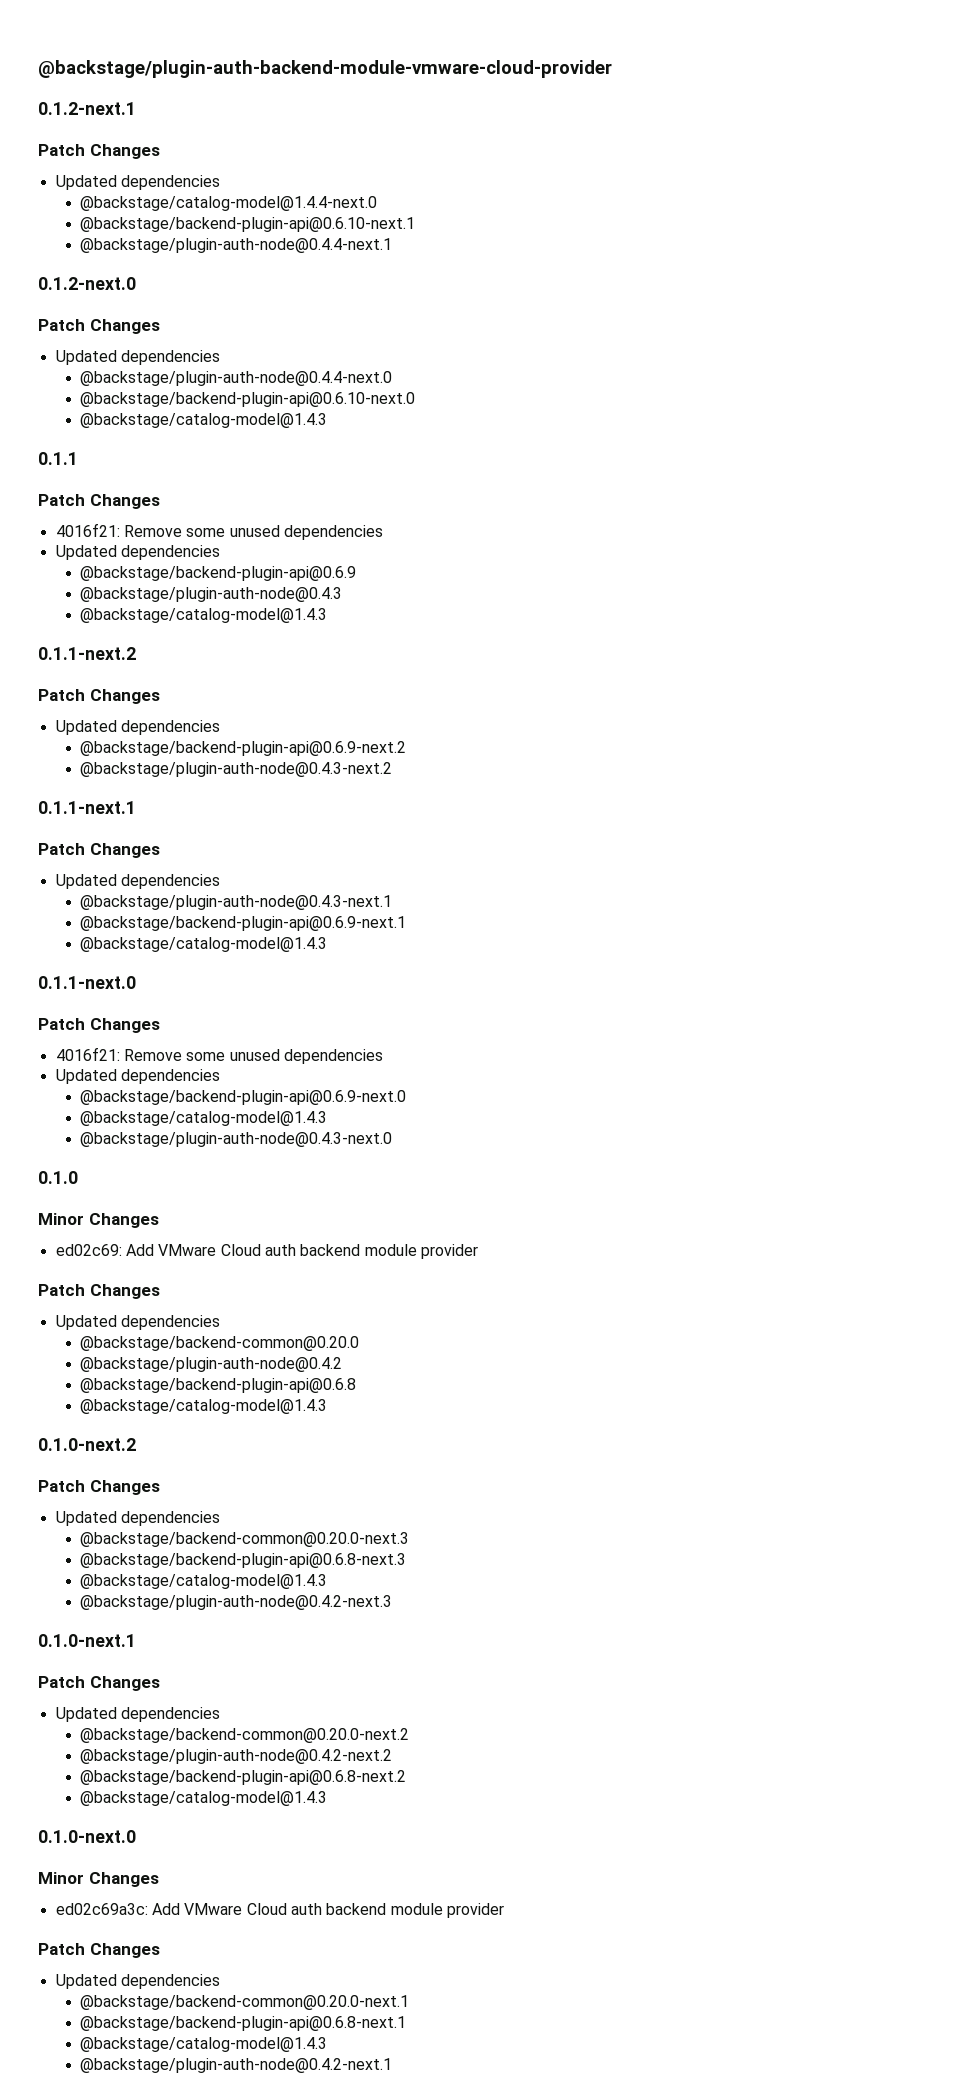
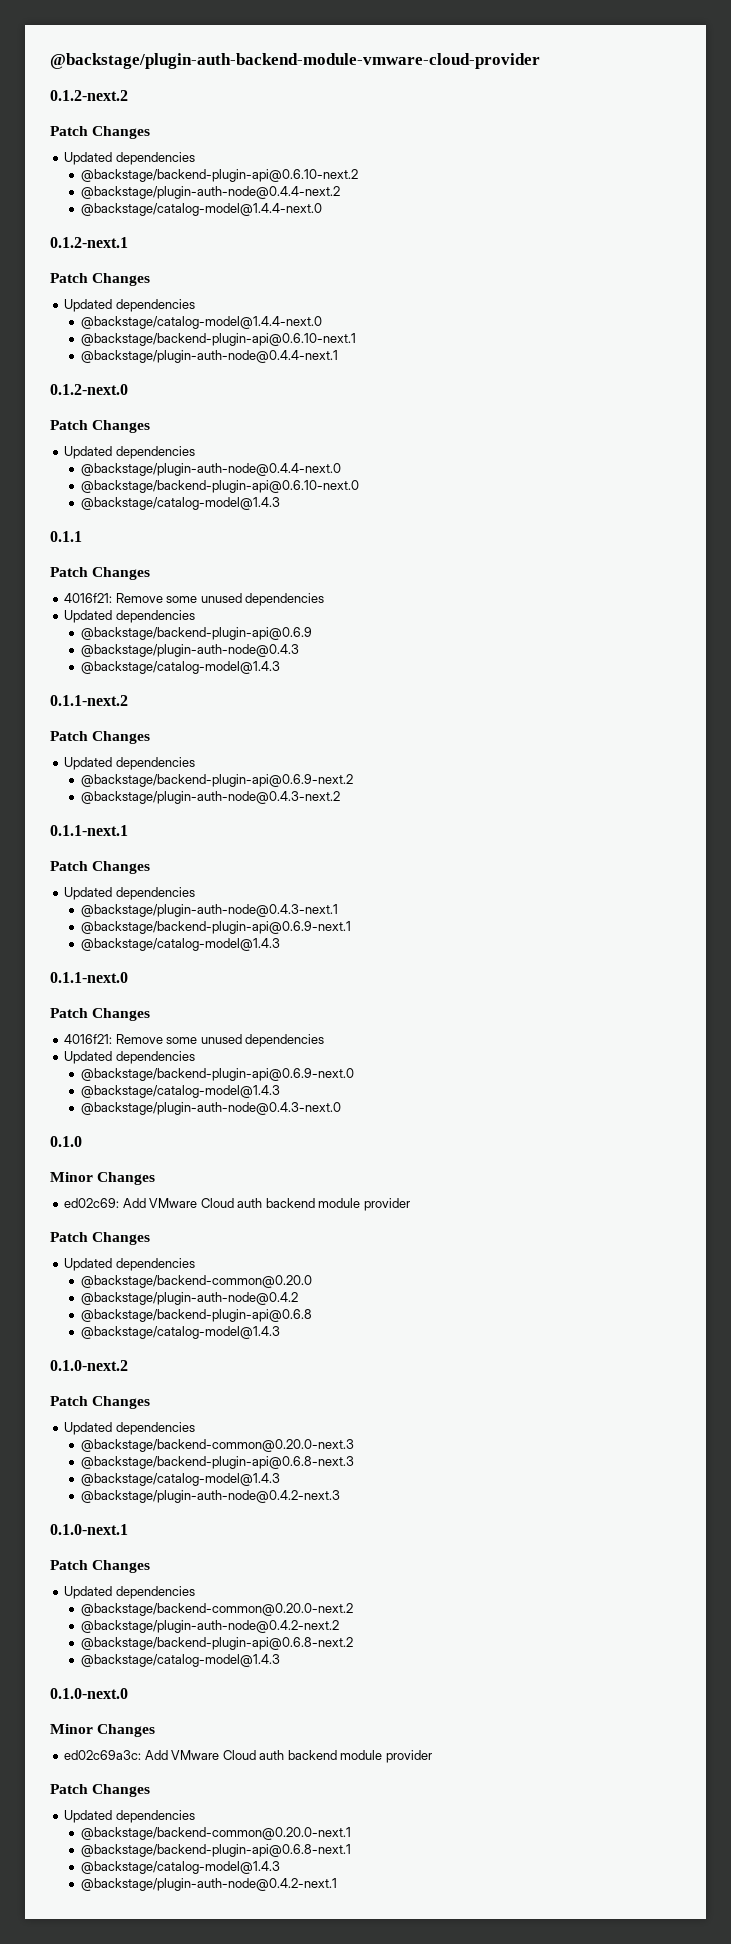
+ 0.1.2-next.2
+ Patch Changes
+ Updated dependencies
+ @backstage/backend-plugin-api@0.6.10-next.2
+ @backstage/plugin-auth-node@0.4.4-next.2
+ @backstage/catalog-model@1.4.4-next.0

